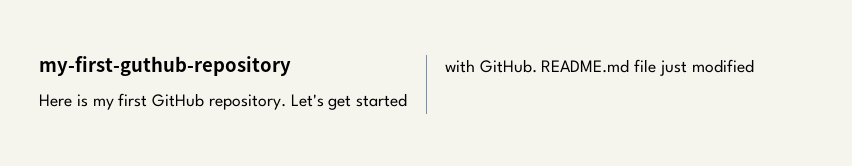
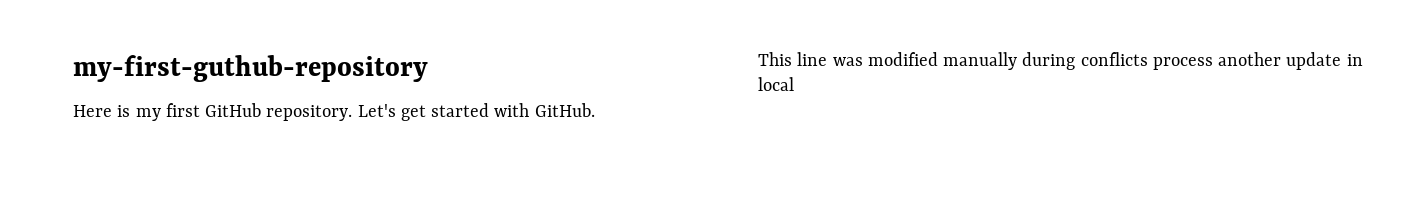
- Let's get started with GitHub. README.md file just modified
+ Let's get started with GitHub.
+ This line was modified manually during conflicts process another update in local

